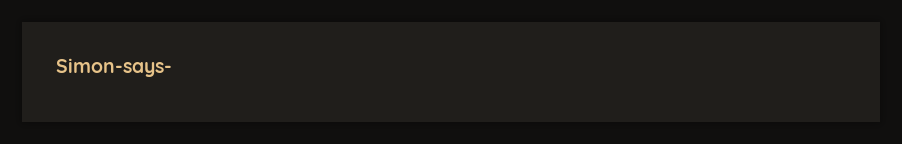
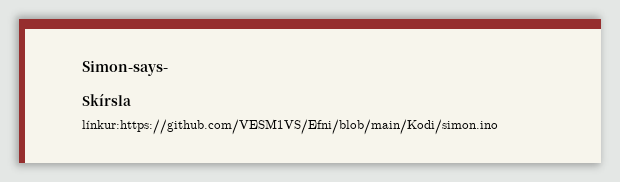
+ Skírsla
+ línkur:https://github.com/VESM1VS/Efni/blob/main/Kodi/simon.ino

